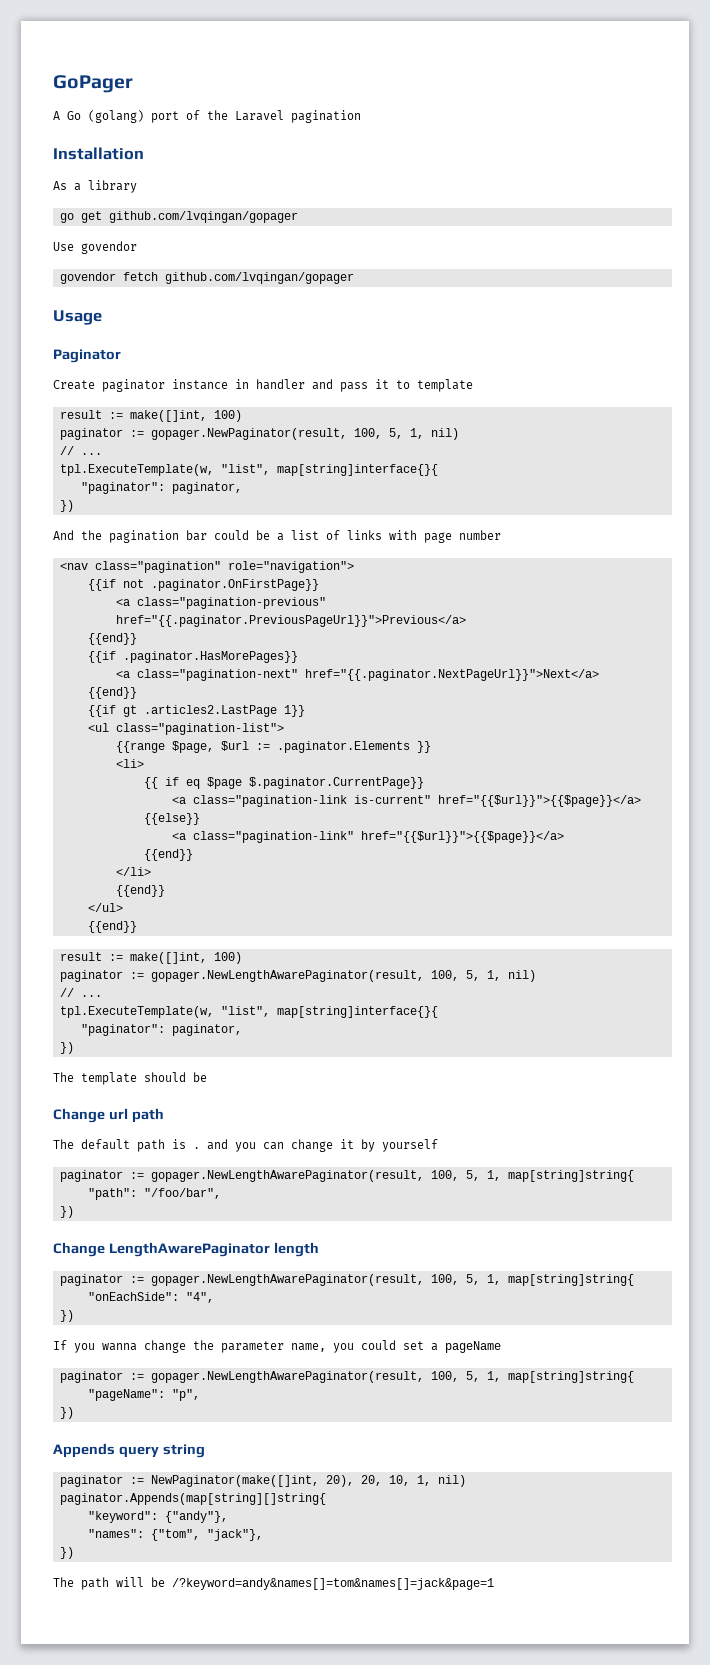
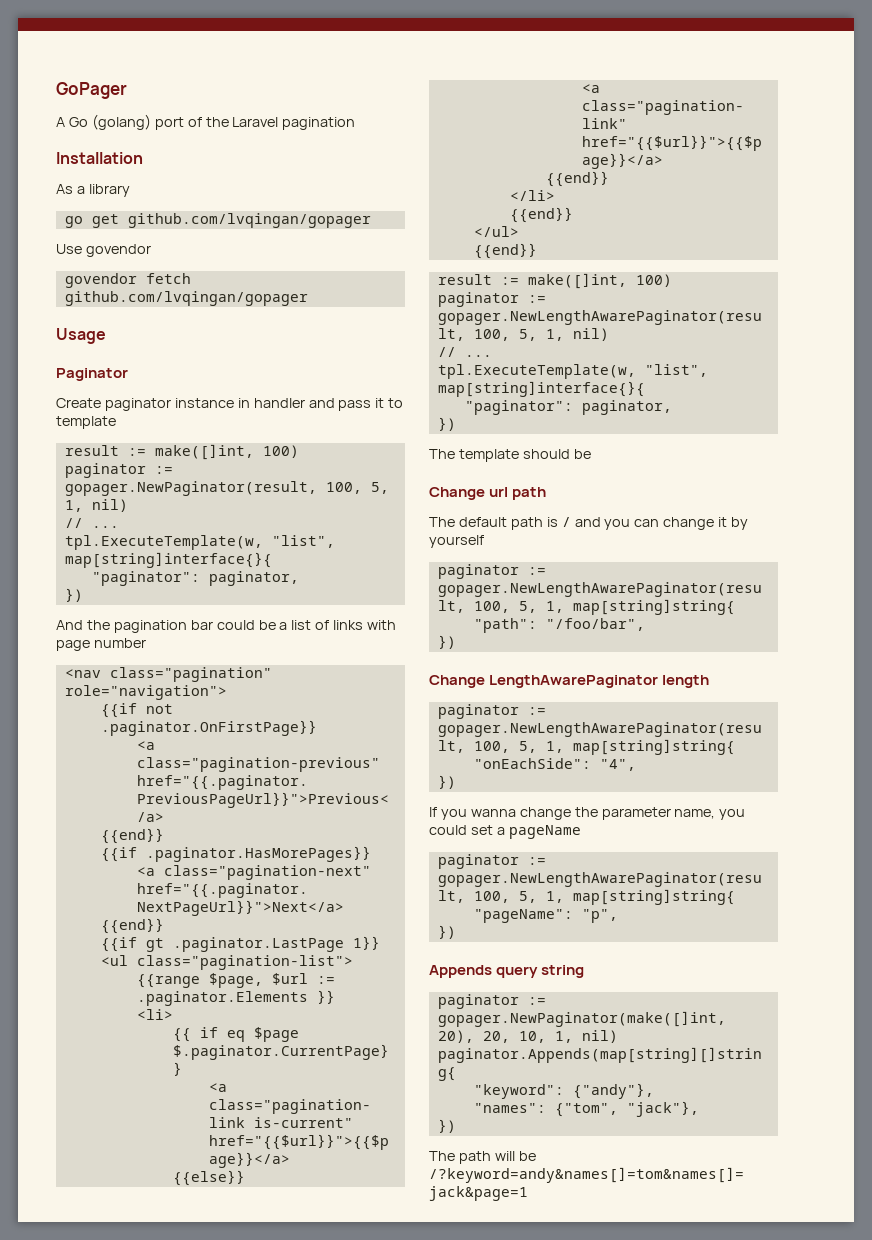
- {{if gt .articles2.LastPage 1}}
+ {{if gt .paginator.LastPage 1}}
- The default path is . and you can change it by yourself
+ The default path is / and you can change it by yourself
- paginator := NewPaginator(make([]int, 20), 20, 10, 1, nil)
+ paginator := gopager.NewPaginator(make([]int, 20), 20, 10, 1, nil)

